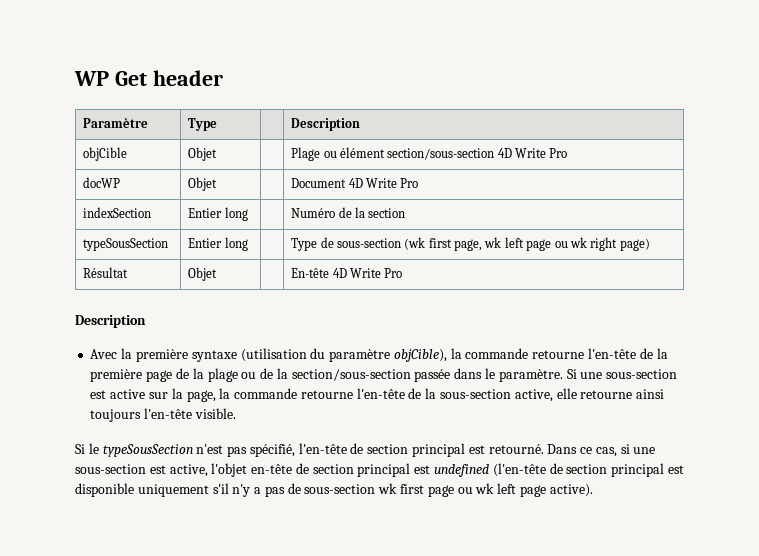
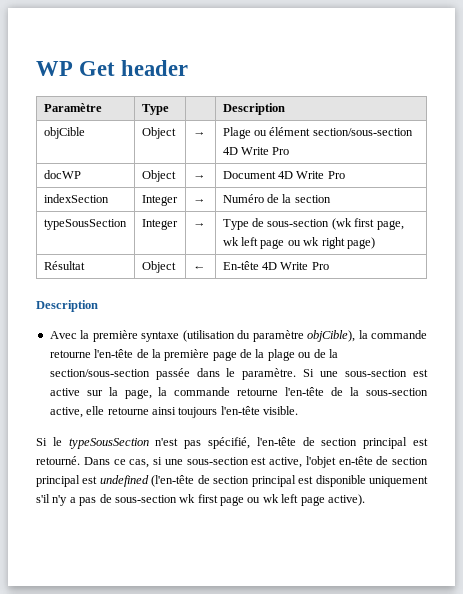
- objCible | Objet | | Plage ou élément section/sous-section 4D Write Pro
+ objCible | Object | → | Plage ou élément section/sous-section 4D Write Pro
- docWP | Objet | | Document 4D Write Pro
+ docWP | Object | → | Document 4D Write Pro
- indexSection | Entier long | | Numéro de la section
+ indexSection | Integer | → | Numéro de la section
- typeSousSection | Entier long | | Type de sous-section (wk first page, wk left page ou wk right page)
+ typeSousSection | Integer | → | Type de sous-section (wk first page, wk left page ou wk right page)
- Résultat | Objet | | En-tête 4D Write Pro
+ Résultat | Object | ← | En-tête 4D Write Pro

